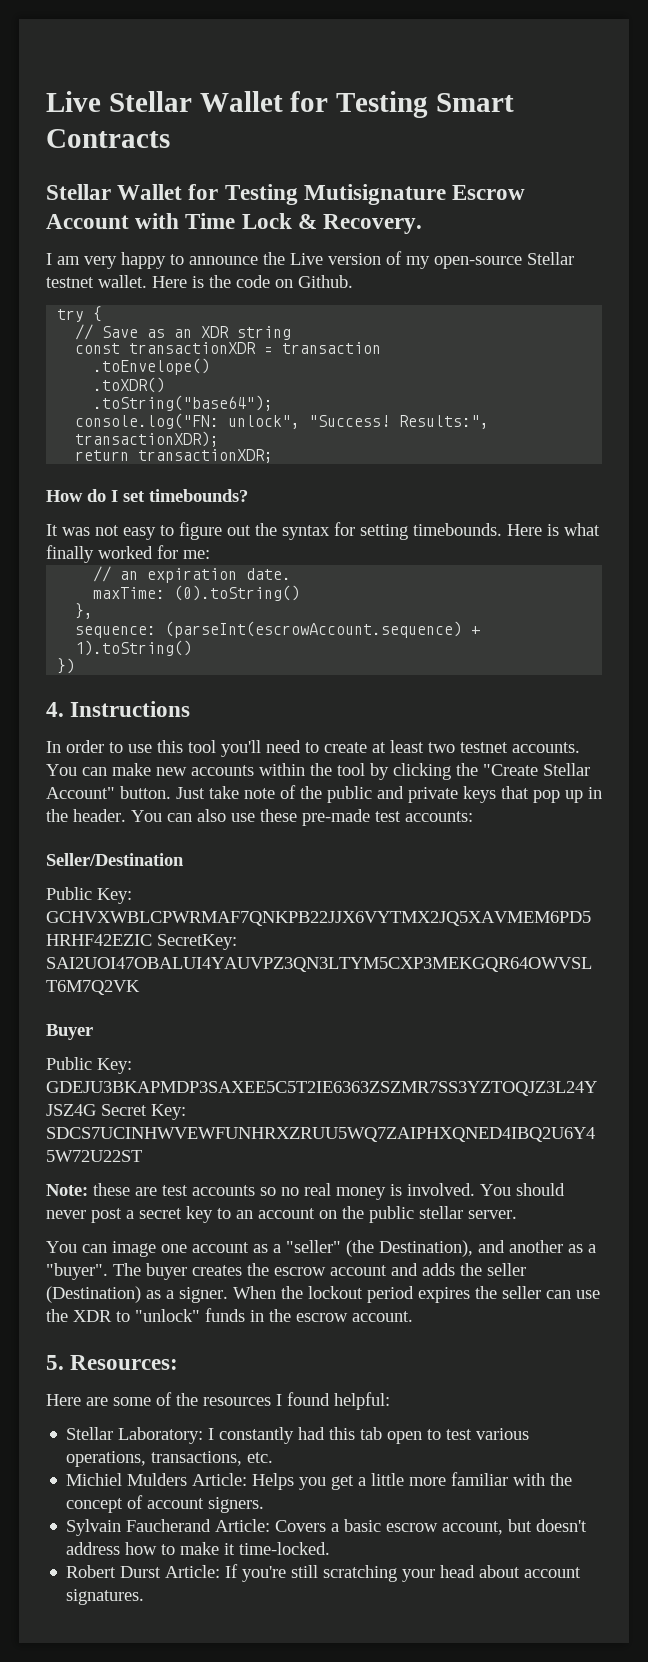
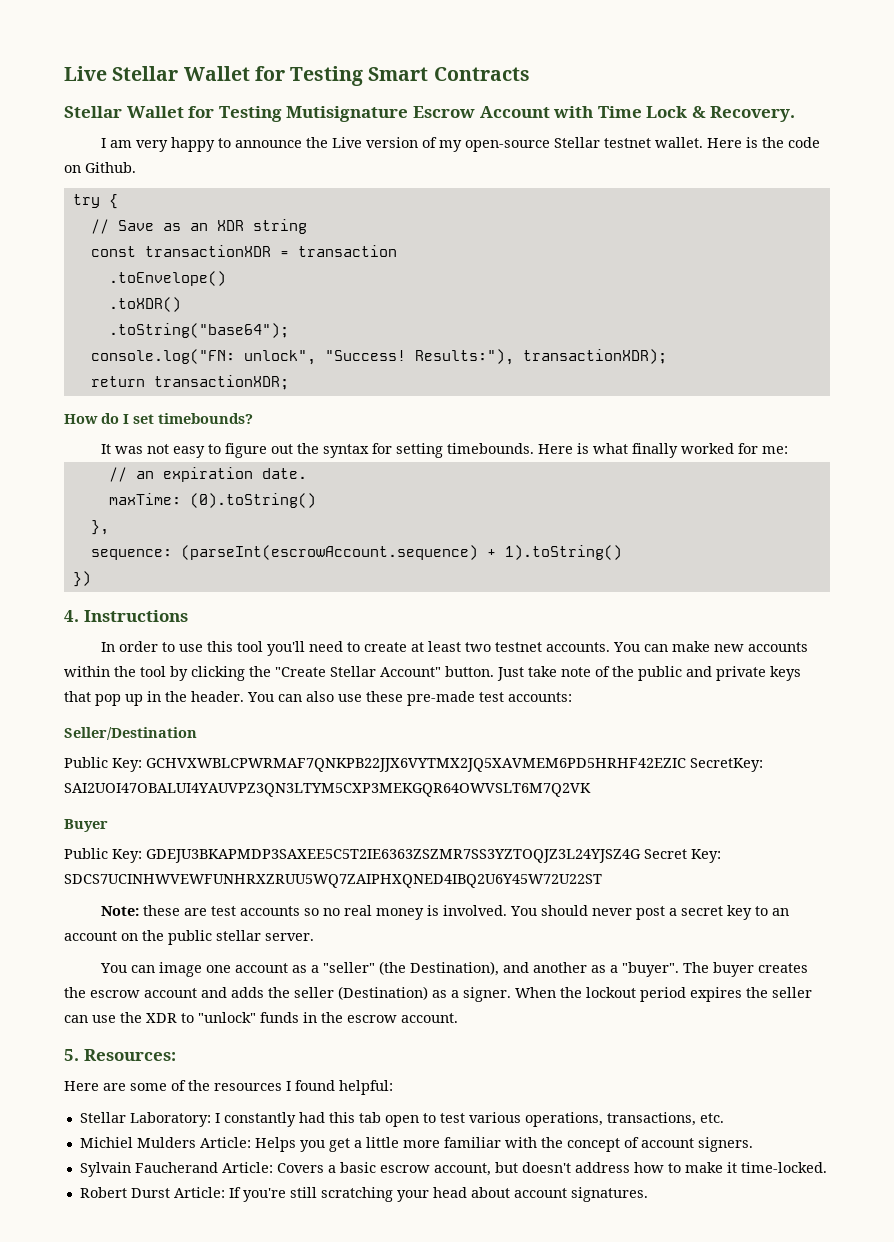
- Results:", transactionXDR);
+ Results:"), transactionXDR);

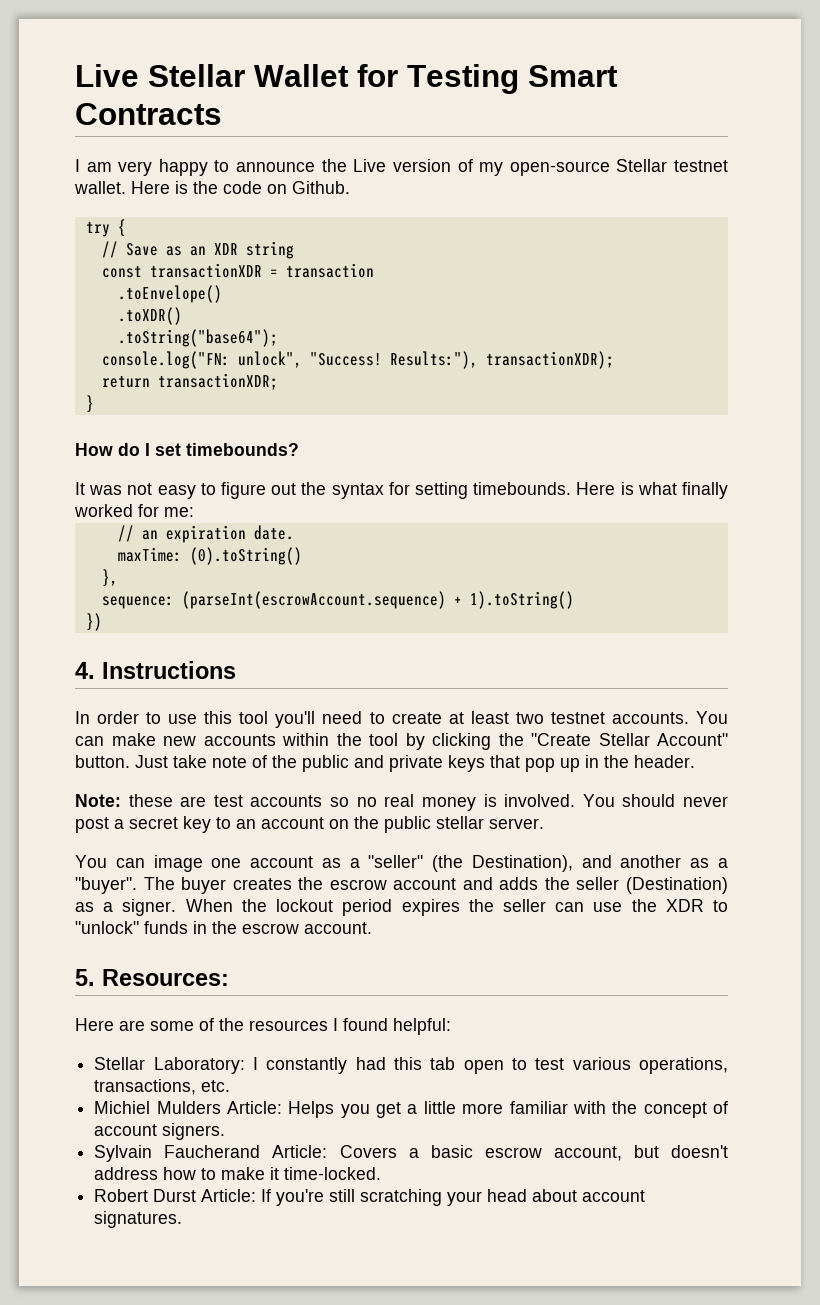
- Stellar Wallet for Testing Mutisignature Escrow Account with Time Lock & Recovery.
+ }
- You can also use these pre-made test accounts:
- Seller/Destination
- Public Key: GCHVXWBLCPWRMAF7QNKPB22JJX6VYTMX2JQ5XAVMEM6PD5HRHF42EZIC SecretKey: SAI2UOI47OBALUI4YAUVPZ3QN3LTYM5CXP3MEKGQR64OWVSLT6M7Q2VK
- Buyer
- Public Key: GDEJU3BKAPMDP3SAXEE5C5T2IE6363ZSZMR7SS3YZTOQJZ3L24YJSZ4G Secret Key: SDCS7UCINHWVEWFUNHRXZRUU5WQ7ZAIPHXQNED4IBQ2U6Y45W72U22ST

